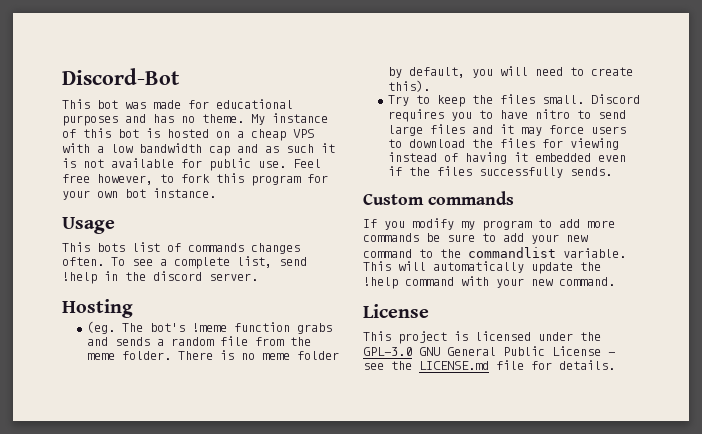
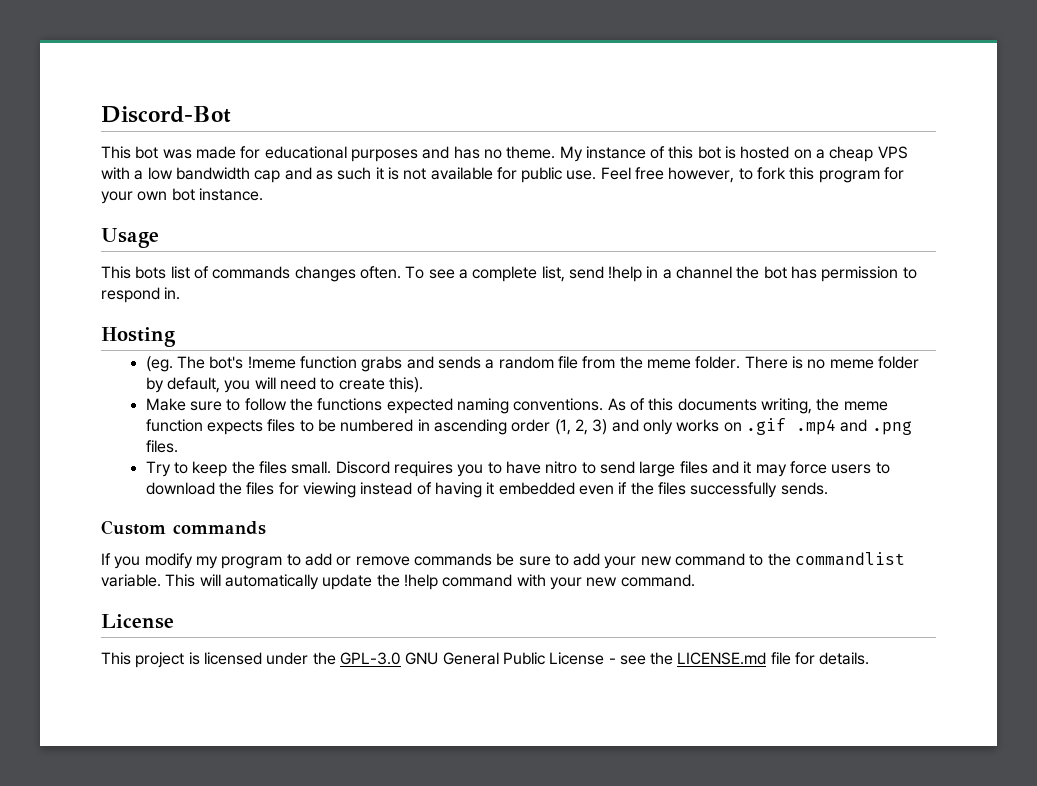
- To see a complete list, send !help in the discord server.
+ To see a complete list, send !help in a channel the bot has permission to respond in.
+ Make sure to follow the functions expected naming conventions. As of this documents writing, the meme function expects files to be numbered in ascending order (1, 2, 3) and only works on .gif .mp4 and .png files.
- If you modify my program to add more commands be sure to add your new command to the commandlist variable.
+ If you modify my program to add or remove commands be sure to add your new command to the commandlist variable.

